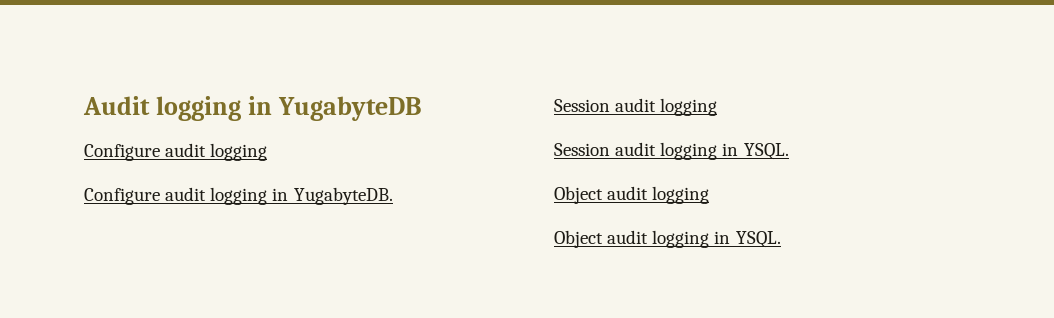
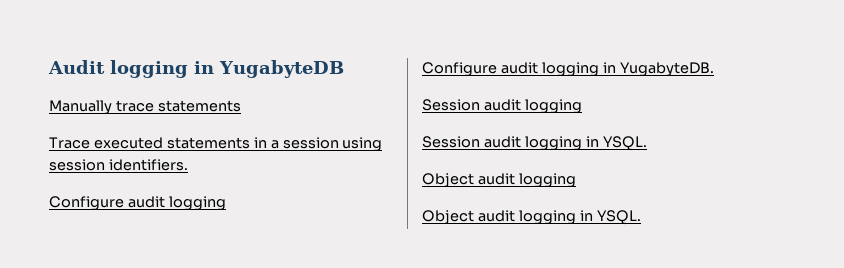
+ Manually trace statements
+ Trace executed statements in a session using session identifiers.

